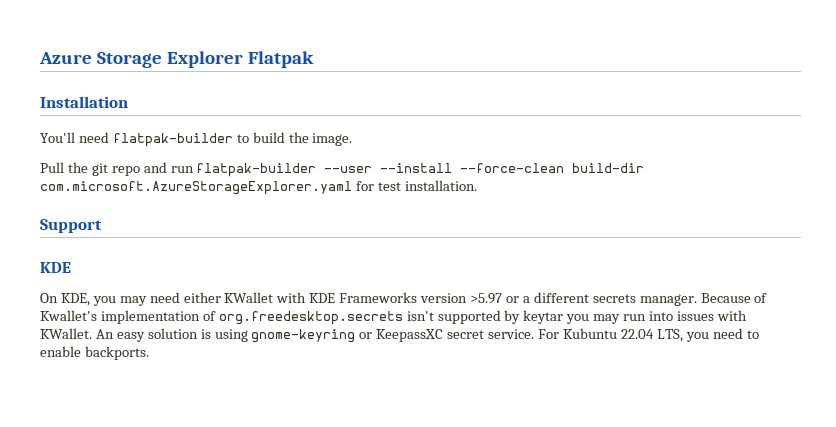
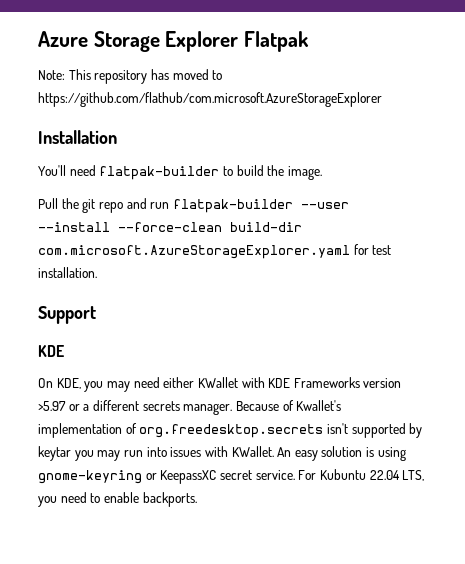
+ Note: This repository has moved to https://github.com/flathub/com.microsoft.AzureStorageExplorer

